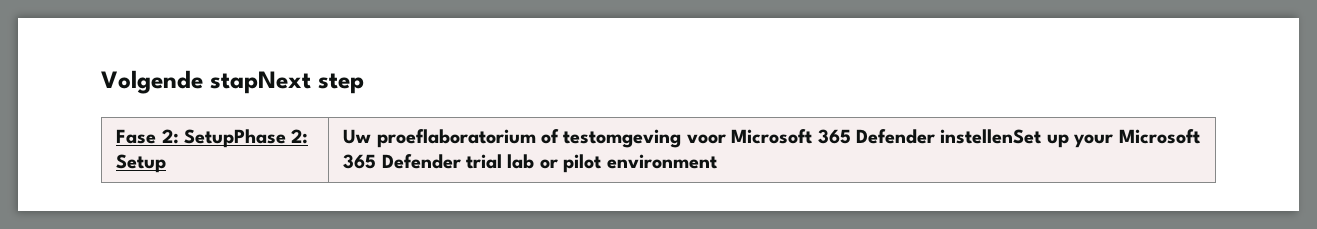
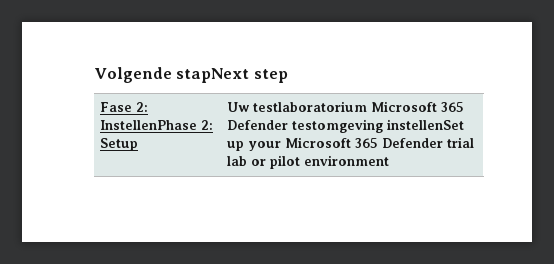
- Fase 2: SetupPhase 2: Setup | Uw proeflaboratorium of testomgeving voor Microsoft 365 Defender instellenSet up your Microsoft 365 Defender trial lab or pilot environment
+ Fase 2: InstellenPhase 2: Setup | Uw testlaboratorium Microsoft 365 Defender testomgeving instellenSet up your Microsoft 365 Defender trial lab or pilot environment

